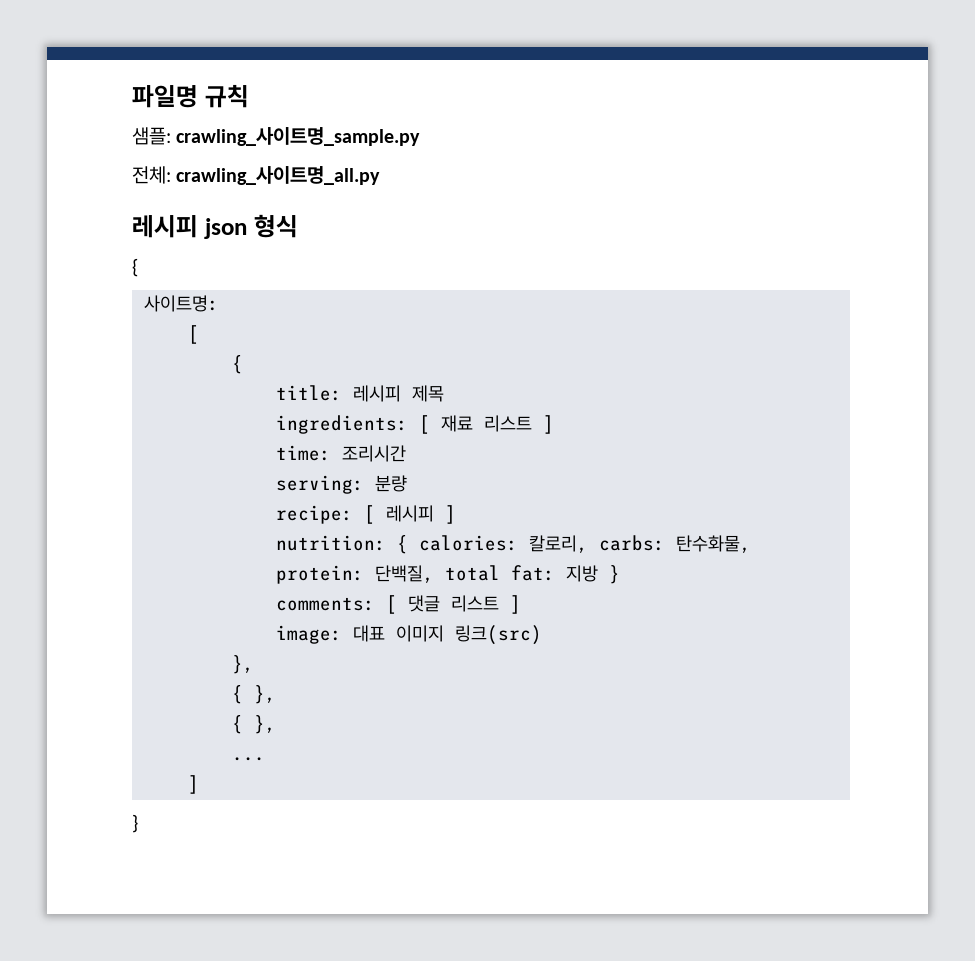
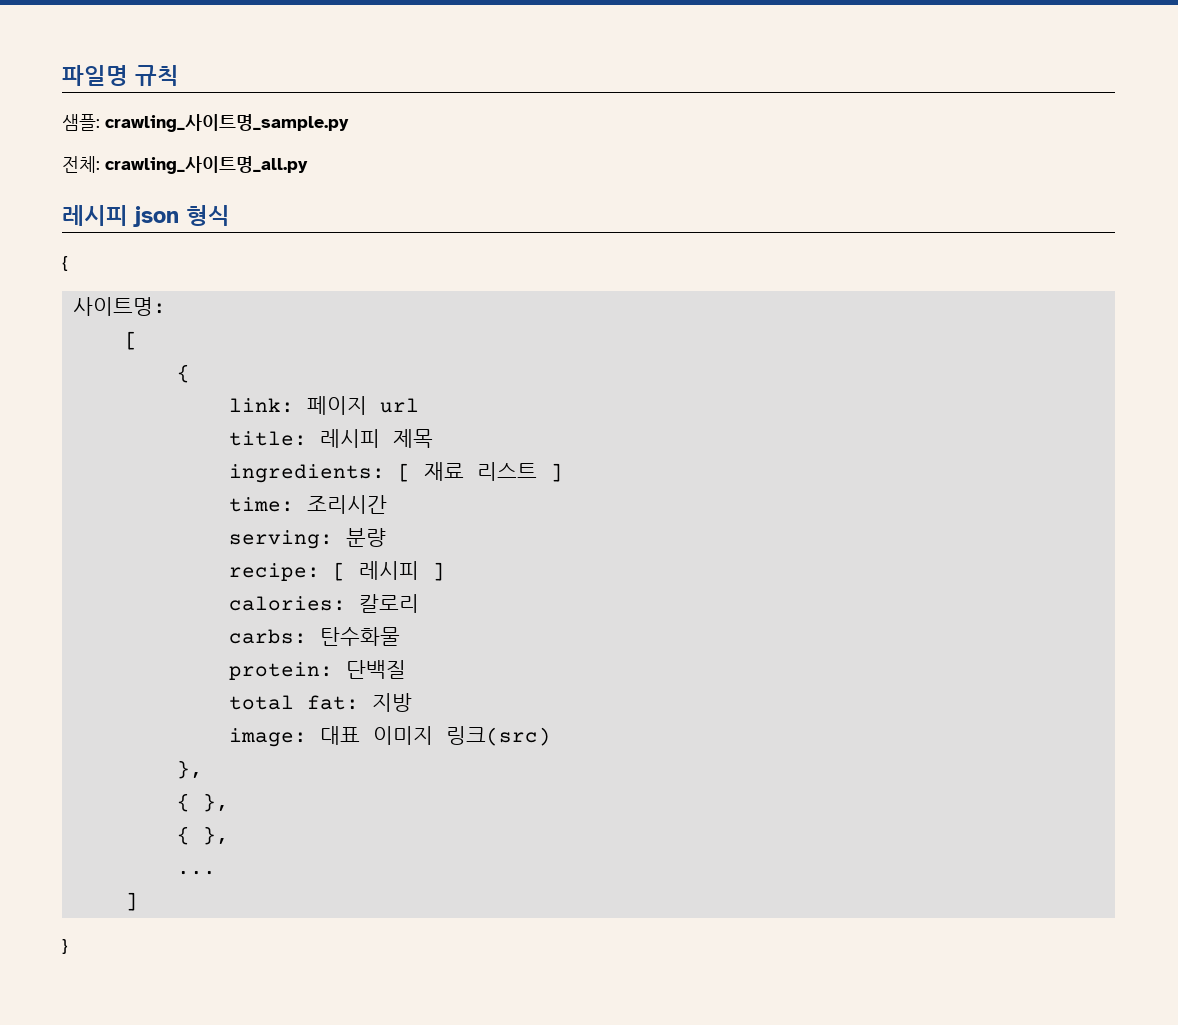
+ link: 페이지 url
- nutrition: { calories: 칼로리, carbs: 탄수화물, protein: 단백질, total fat: 지방 }
- comments: [ 댓글 리스트 ]
+ calories: 칼로리
+ carbs: 탄수화물
+ protein: 단백질
+ total fat: 지방

